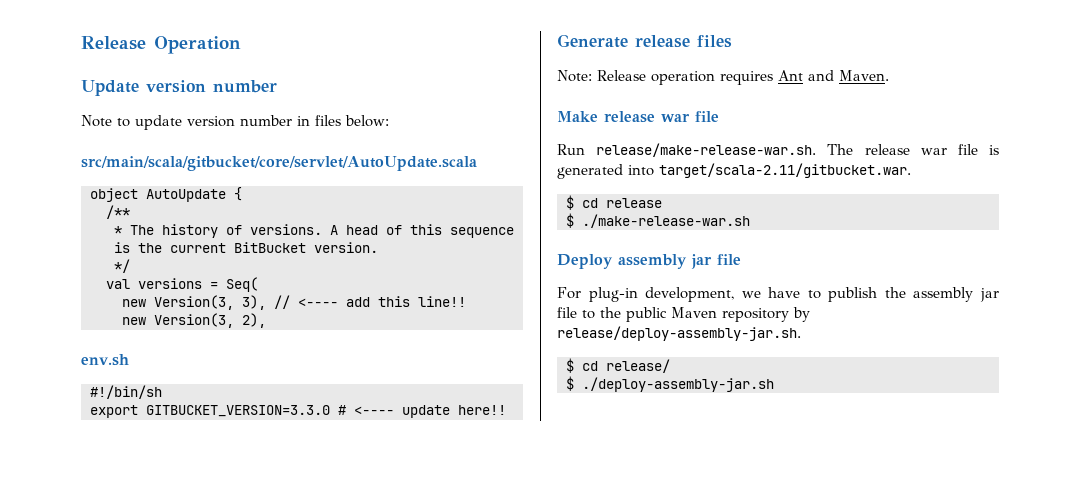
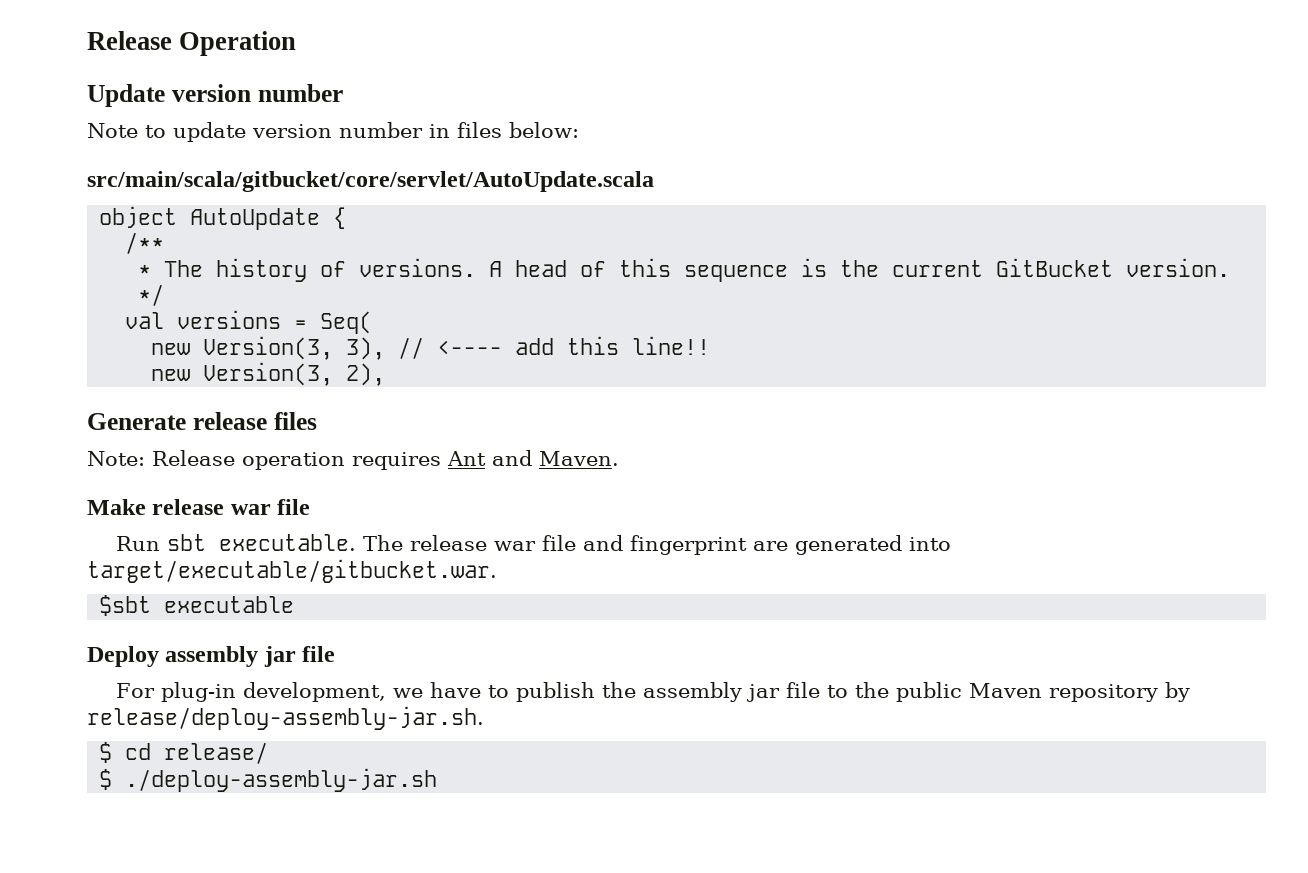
- A head of this sequence is the current BitBucket version.
+ A head of this sequence is the current GitBucket version.
- env.sh
- #!/bin/sh
- export GITBUCKET_VERSION=3.3.0 # <---- update here!!
- Run release/make-release-war.sh. The release war file is generated into target/scala-2.11/gitbucket.war.
- $ cd release
- $ ./make-release-war.sh
+ Run sbt executable. The release war file and fingerprint are generated into target/executable/gitbucket.war.
+ $sbt executable

